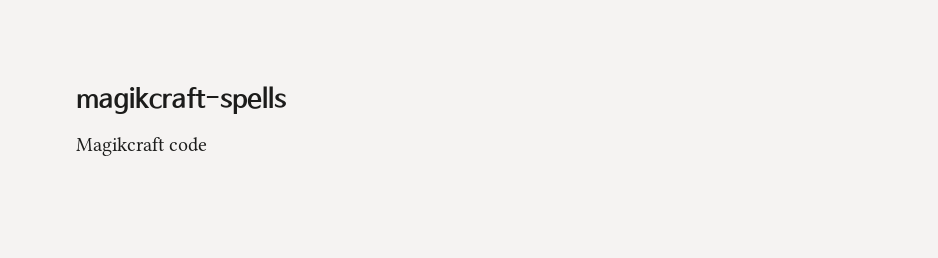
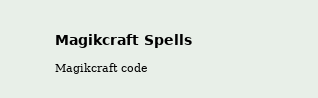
- magikcraft-spells
+ Magikcraft Spells

